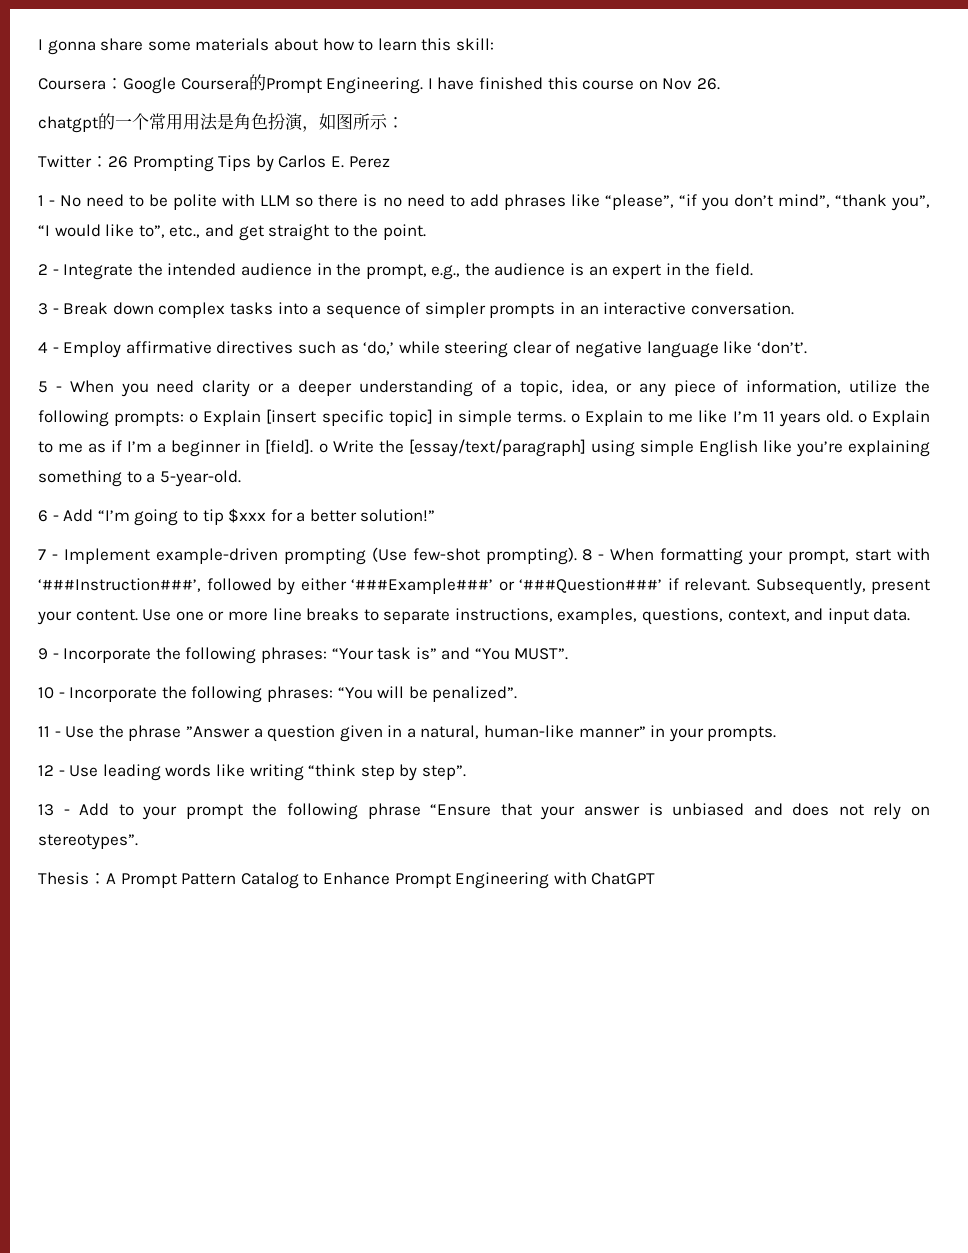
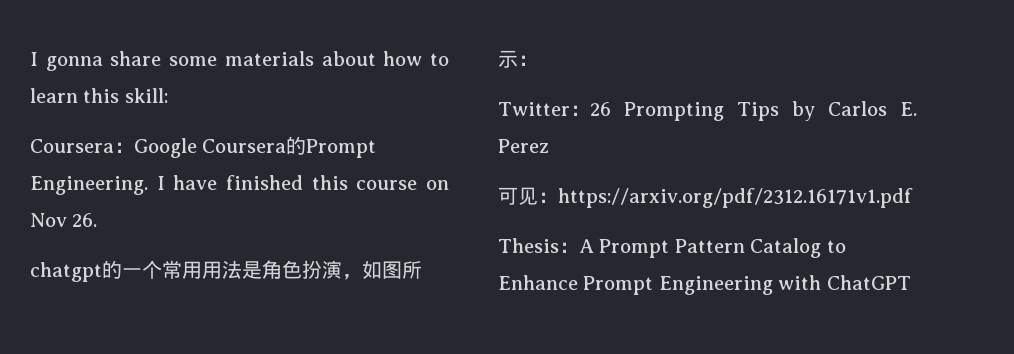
- 1 - No need to be polite with LLM so there is no need to add phrases like “please”, “if you don’t mind”, “thank you”, “I would like to”, etc., and get straight to the point.
- 2 - Integrate the intended audience in the prompt, e.g., the audience is an expert in the field.
- 3 - Break down complex tasks into a sequence of simpler prompts in an interactive conversation.
- 4 - Employ affirmative directives such as ‘do,’ while steering clear of negative language like ‘don’t’.
- 5 - When you need clarity or a deeper understanding of a topic, idea, or any piece of information, utilize the following prompts: o Explain [insert specific topic] in simple terms. o Explain to me like I’m 11 years old. o Explain to me as if I’m a beginner in [field]. o Write the [essay/text/paragraph] using simple English like you’re explaining something to a 5-year-old.
- 6 - Add “I’m going to tip $xxx for a better solution!”
- 7 - Implement example-driven prompting (Use few-shot prompting). 8 - When formatting your prompt, start with ‘###Instruction###’, followed by either ‘###Example###’ or ‘###Question###’ if relevant. Subsequently, present your content. Use one or more line breaks to separate instructions, examples, questions, context, and input data.
- 9 - Incorporate the following phrases: “Your task is” and “You MUST”.
- 10 - Incorporate the following phrases: “You will be penalized”.
- 11 - Use the phrase ”Answer a question given in a natural, human-like manner” in your prompts.
- 12 - Use leading words like writing “think step by step”.
- 13 - Add to your prompt the following phrase “Ensure that your answer is unbiased and does not rely on stereotypes”.
+ 可见：https://arxiv.org/pdf/2312.16171v1.pdf

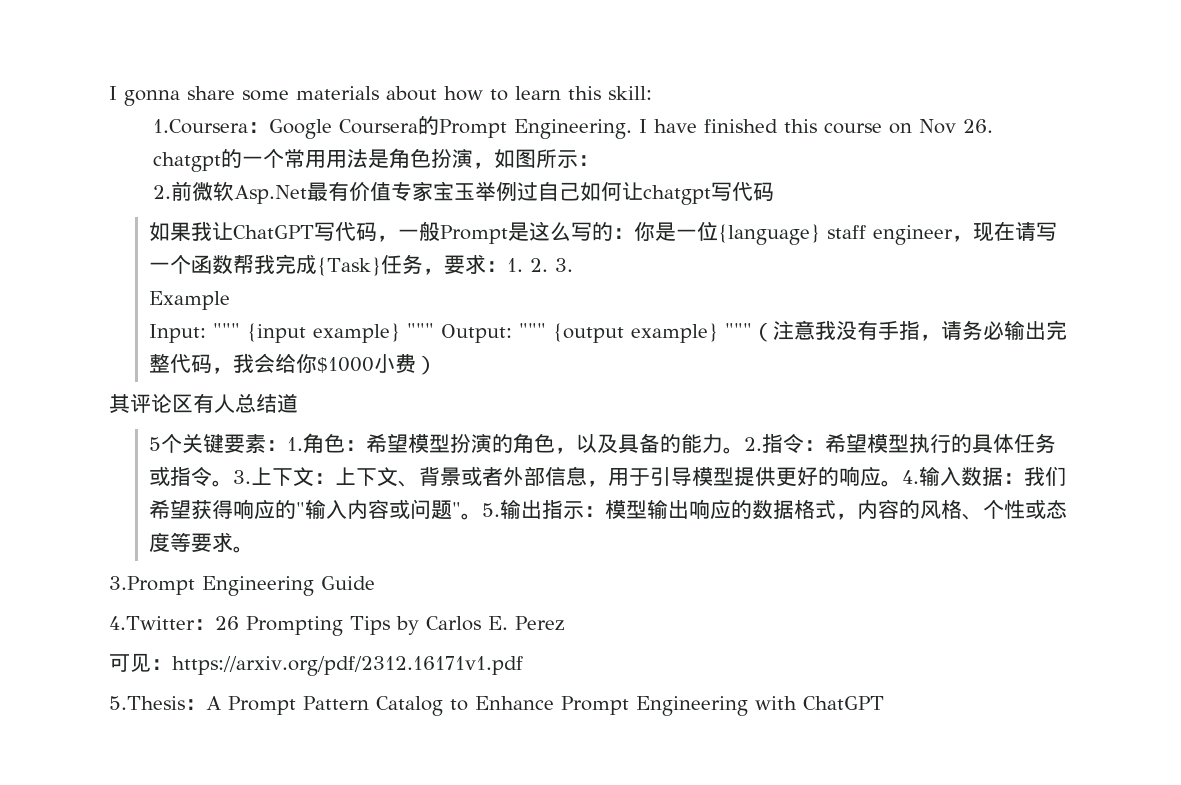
- Coursera：Google Coursera的Prompt Engineering.
+ 1.Coursera：Google Coursera的Prompt Engineering.
- Twitter：26 Prompting Tips by Carlos E. Perez
+ 2.前微软Asp.Net最有价值专家宝玉举例过自己如何让chatgpt写代码
+ 如果我让ChatGPT写代码，一般Prompt是这么写的：你是一位{language} staff engineer，现在请写一个函数帮我完成{Task}任务，要求：1. 2. 3.
+ Example
+ Input: """ {input example} """ Output: """ {output example} """（注意我没有手指，请务必输出完整代码，我会给你$1000小费）
+ 其评论区有人总结道
+ 5个关键要素：1.角色：希望模型扮演的角色，以及具备的能力。2.指令：希望模型执行的具体任务或指令。3.上下文：上下文、背景或者外部信息，用于引导模型提供更好的响应。4.输入数据：我们希望获得响应的"输入内容或问题"。5.输出指示：模型输出响应的数据格式，内容的风格、个性或态度等要求。
+ 3.Prompt Engineering Guide
+ 4.Twitter：26 Prompting Tips by Carlos E. Perez
- Thesis：A Prompt Pattern Catalog to Enhance Prompt Engineering with ChatGPT
+ 5.Thesis：A Prompt Pattern Catalog to Enhance Prompt Engineering with ChatGPT

